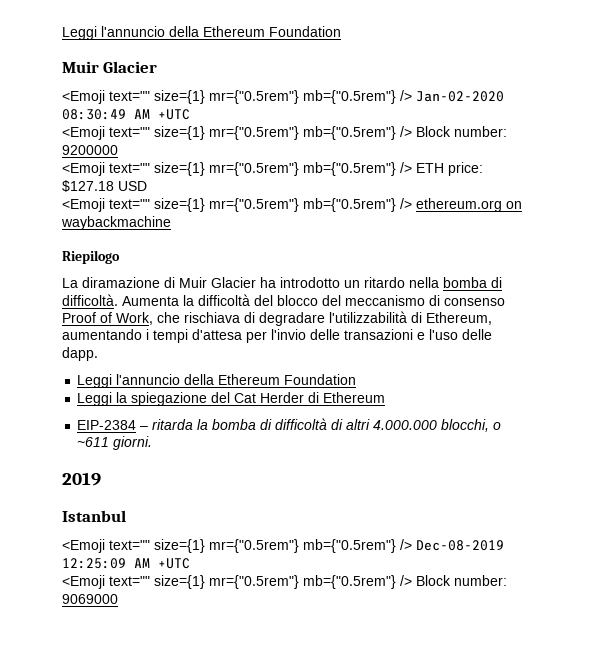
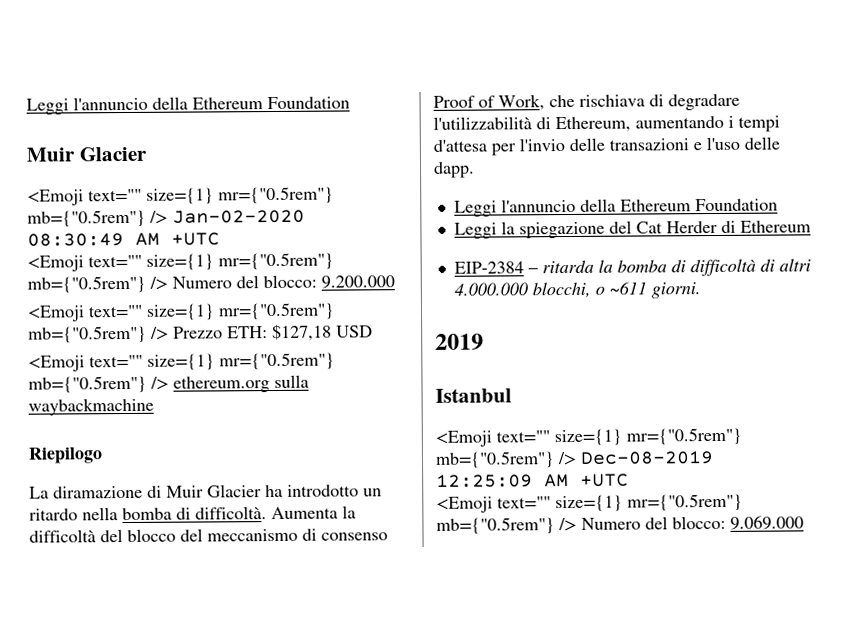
- <Emoji text="" size={1} mr={"0.5rem"} mb={"0.5rem"} /> Block number: 9200000
- <Emoji text="" size={1} mr={"0.5rem"} mb={"0.5rem"} /> ETH price: $127.18 USD
+ <Emoji text="" size={1} mr={"0.5rem"} mb={"0.5rem"} /> Numero del blocco: 9.200.000
+ <Emoji text="" size={1} mr={"0.5rem"} mb={"0.5rem"} /> Prezzo ETH: $127,18 USD
- <Emoji text="" size={1} mr={"0.5rem"} mb={"0.5rem"} /> ethereum.org on waybackmachine
+ <Emoji text="" size={1} mr={"0.5rem"} mb={"0.5rem"} /> ethereum.org sulla waybackmachine
- <Emoji text="" size={1} mr={"0.5rem"} mb={"0.5rem"} /> Block number: 9069000
+ <Emoji text="" size={1} mr={"0.5rem"} mb={"0.5rem"} /> Numero del blocco: 9.069.000

